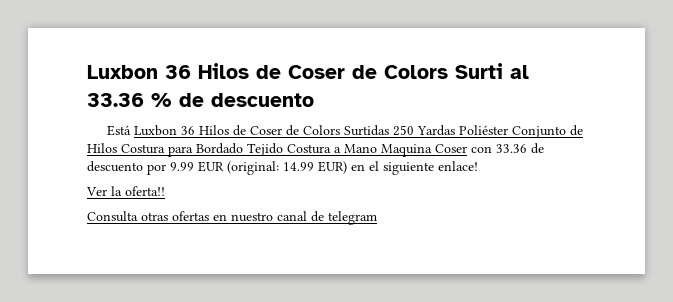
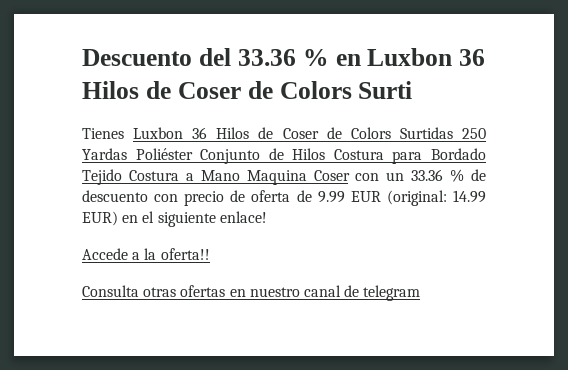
- Luxbon 36 Hilos de Coser de Colors Surti al 33.36 % de descuento
- Está Luxbon 36 Hilos de Coser de Colors Surtidas 250 Yardas Poliéster Conjunto de Hilos Costura para Bordado Tejido Costura a Mano Maquina Coser con 33.36 de descuento por 9.99 EUR (original: 14.99 EUR) en el siguiente enlace!
+ Descuento del 33.36 % en Luxbon 36 Hilos de Coser de Colors Surti
+ Tienes Luxbon 36 Hilos de Coser de Colors Surtidas 250 Yardas Poliéster Conjunto de Hilos Costura para Bordado Tejido Costura a Mano Maquina Coser con un 33.36 % de descuento con precio de oferta de 9.99 EUR (original: 14.99 EUR) en el siguiente enlace!
- Ver la oferta!!
+ Accede a la oferta!!

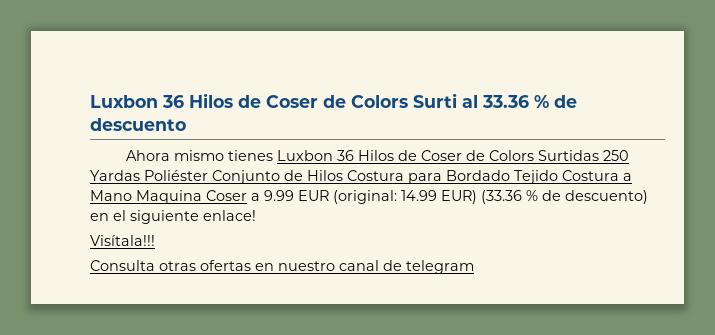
- Descuento del 33.36 % en Luxbon 36 Hilos de Coser de Colors Surti
- Tienes Luxbon 36 Hilos de Coser de Colors Surtidas 250 Yardas Poliéster Conjunto de Hilos Costura para Bordado Tejido Costura a Mano Maquina Coser con un 33.36 % de descuento con precio de oferta de 9.99 EUR (original: 14.99 EUR) en el siguiente enlace!
+ Luxbon 36 Hilos de Coser de Colors Surti al 33.36 % de descuento
+ Ahora mismo tienes Luxbon 36 Hilos de Coser de Colors Surtidas 250 Yardas Poliéster Conjunto de Hilos Costura para Bordado Tejido Costura a Mano Maquina Coser a 9.99 EUR (original: 14.99 EUR) (33.36 % de descuento) en el siguiente enlace!
- Accede a la oferta!!
+ Visítala!!!

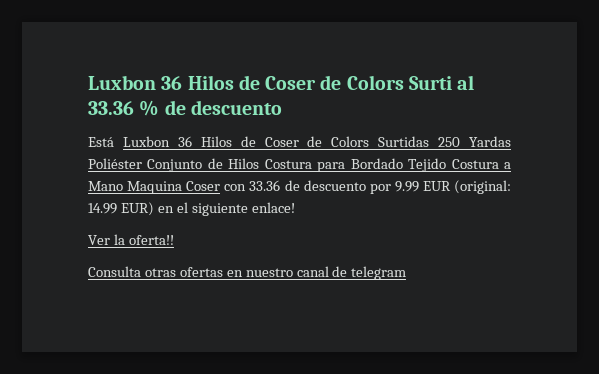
- Ahora mismo tienes Luxbon 36 Hilos de Coser de Colors Surtidas 250 Yardas Poliéster Conjunto de Hilos Costura para Bordado Tejido Costura a Mano Maquina Coser a 9.99 EUR (original: 14.99 EUR) (33.36 % de descuento) en el siguiente enlace!
+ Está Luxbon 36 Hilos de Coser de Colors Surtidas 250 Yardas Poliéster Conjunto de Hilos Costura para Bordado Tejido Costura a Mano Maquina Coser con 33.36 de descuento por 9.99 EUR (original: 14.99 EUR) en el siguiente enlace!
- Visítala!!!
+ Ver la oferta!!

